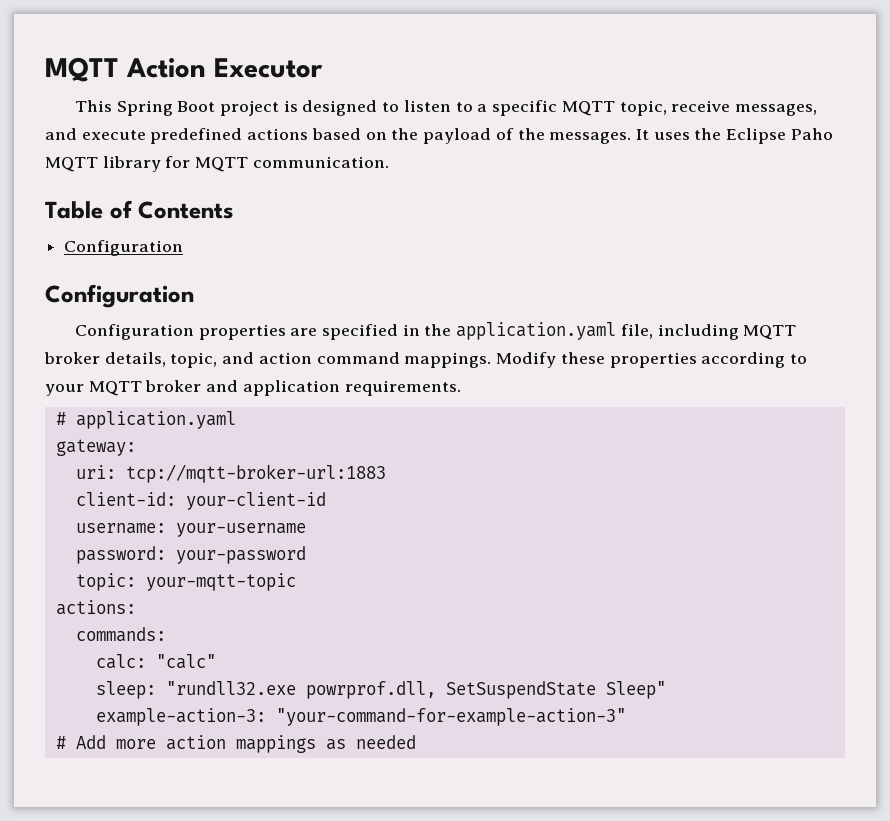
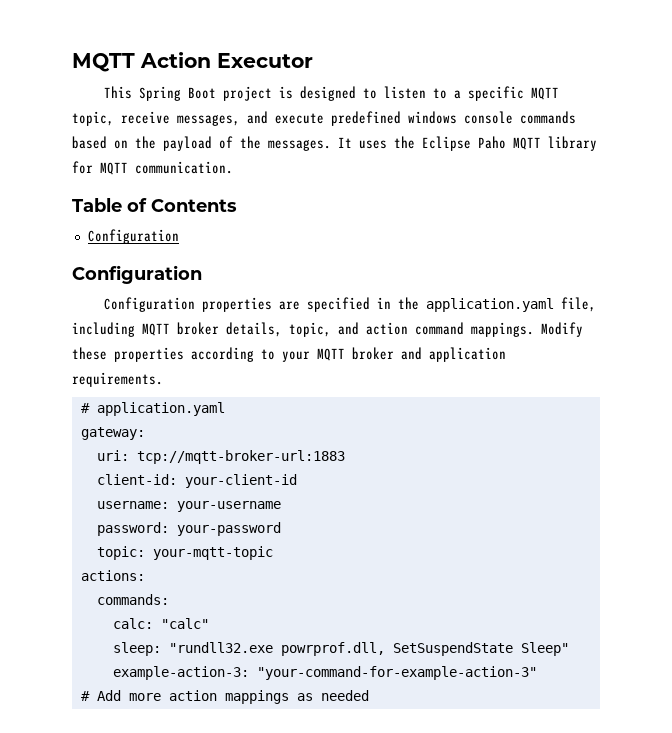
- This Spring Boot project is designed to listen to a specific MQTT topic, receive messages, and execute predefined actions based on the payload of the messages.
+ This Spring Boot project is designed to listen to a specific MQTT topic, receive messages, and execute predefined windows console commands based on the payload of the messages.

